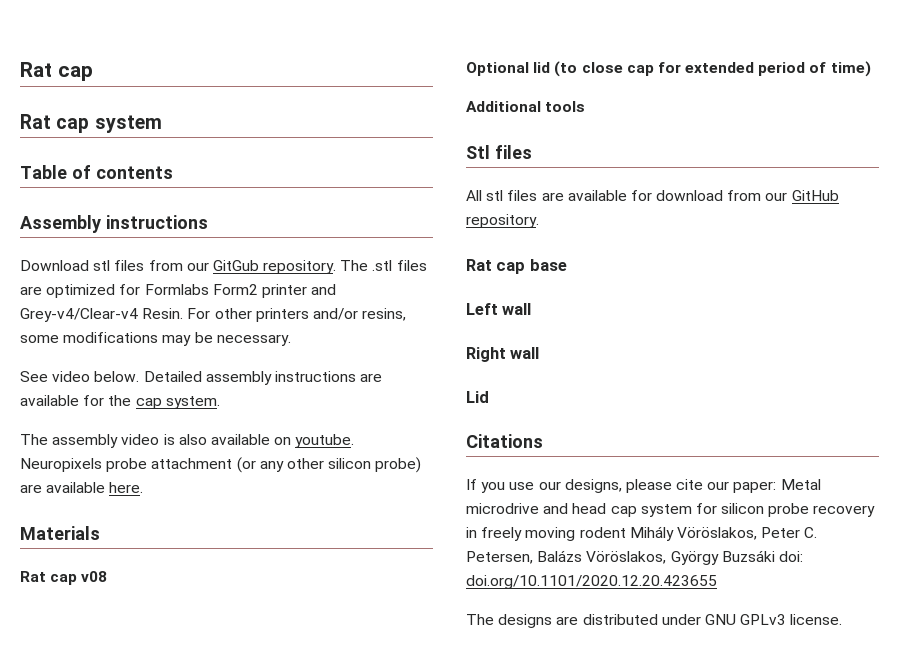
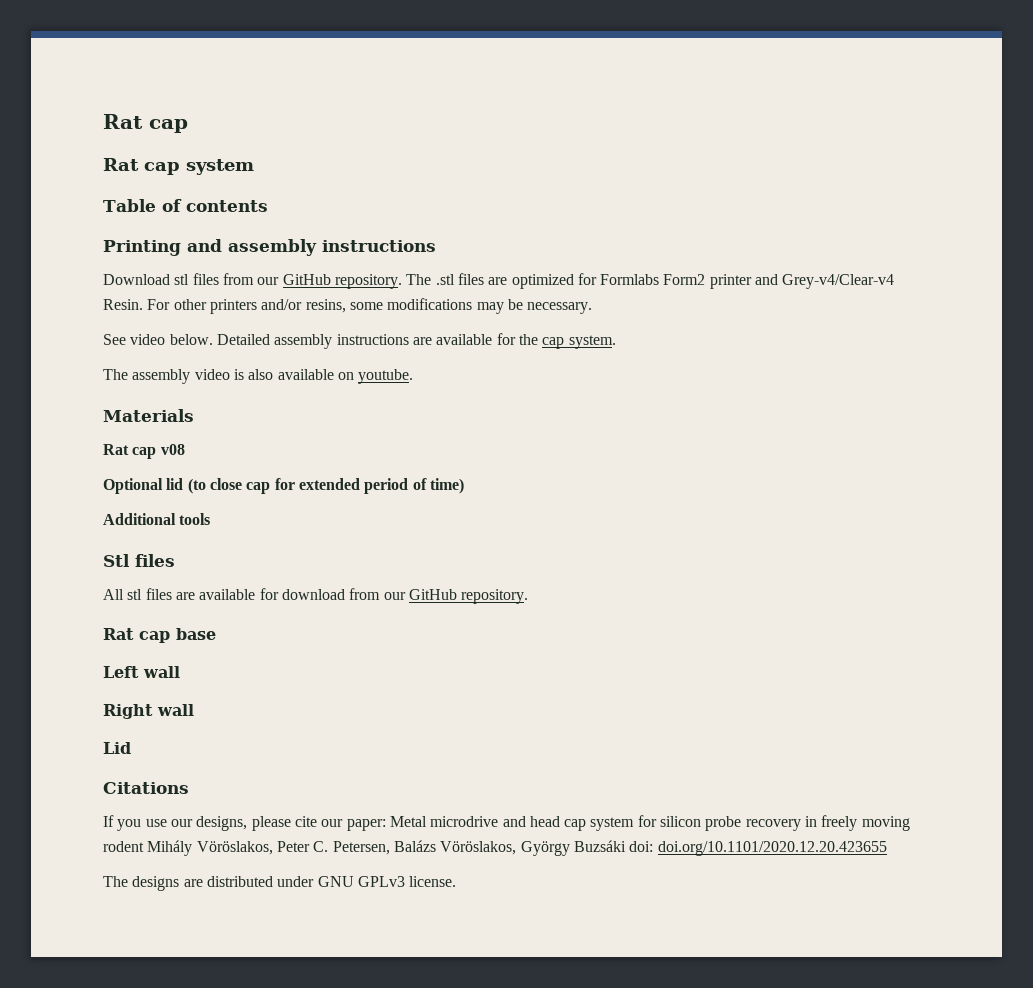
- Assembly instructions
+ Printing and assembly instructions
- Download stl files from our GitGub repository.
+ Download stl files from our GitHub repository.
- Neuropixels probe attachment (or any other silicon probe) are available here.

